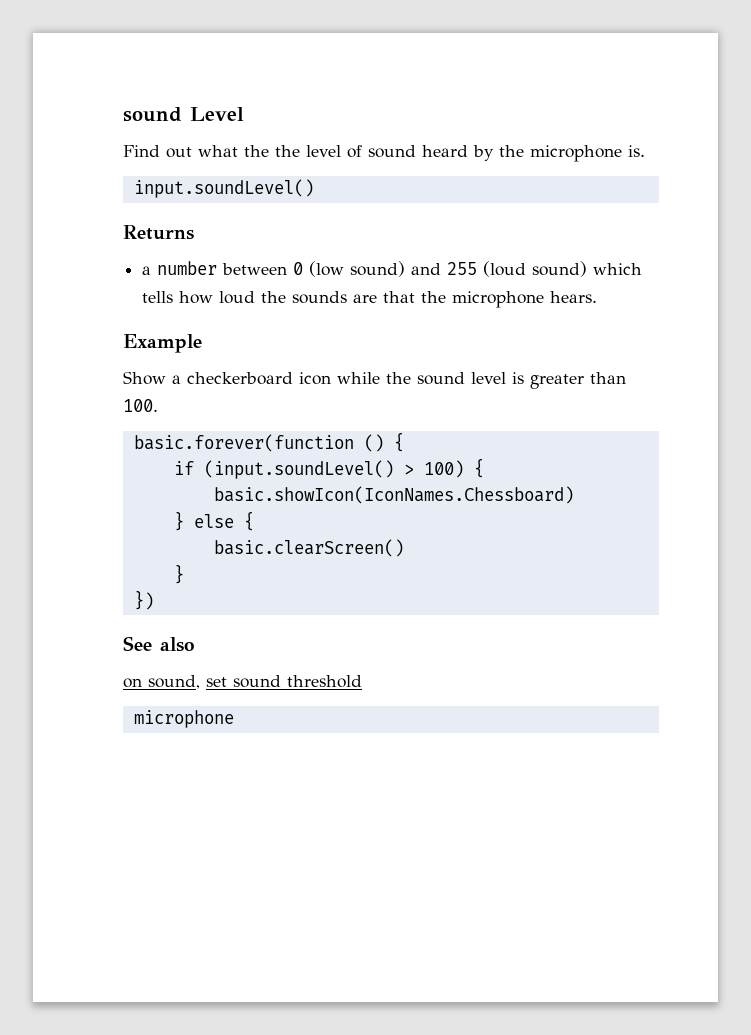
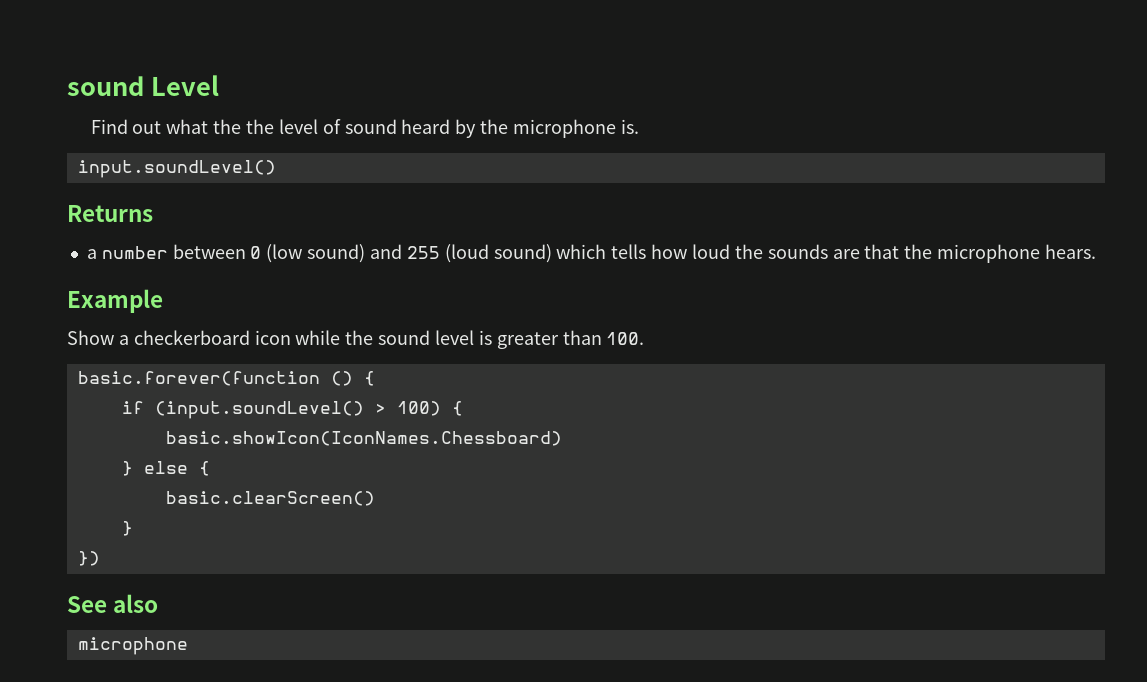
- on sound, set sound threshold

